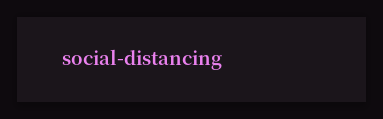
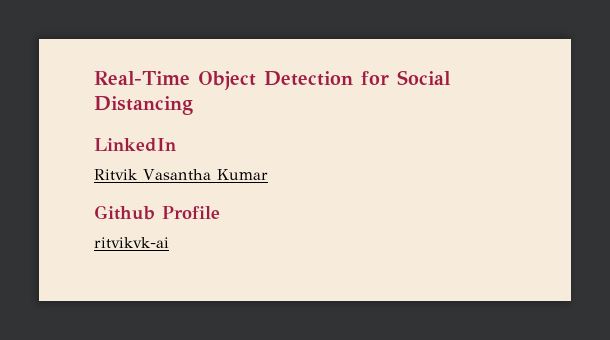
- social-distancing
+ Real-Time Object Detection for Social Distancing
+ LinkedIn
+ Ritvik Vasantha Kumar
+ Github Profile
+ ritvikvk-ai

